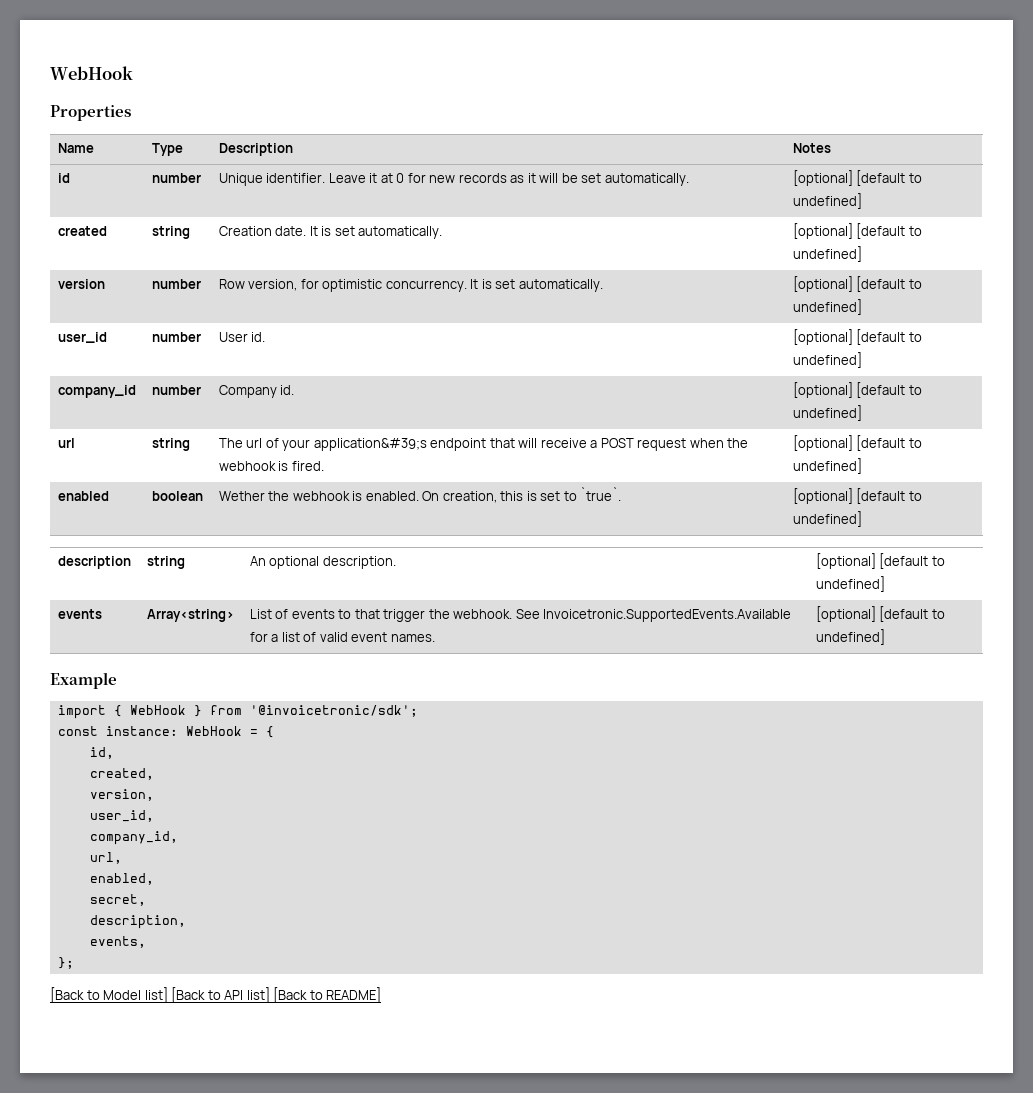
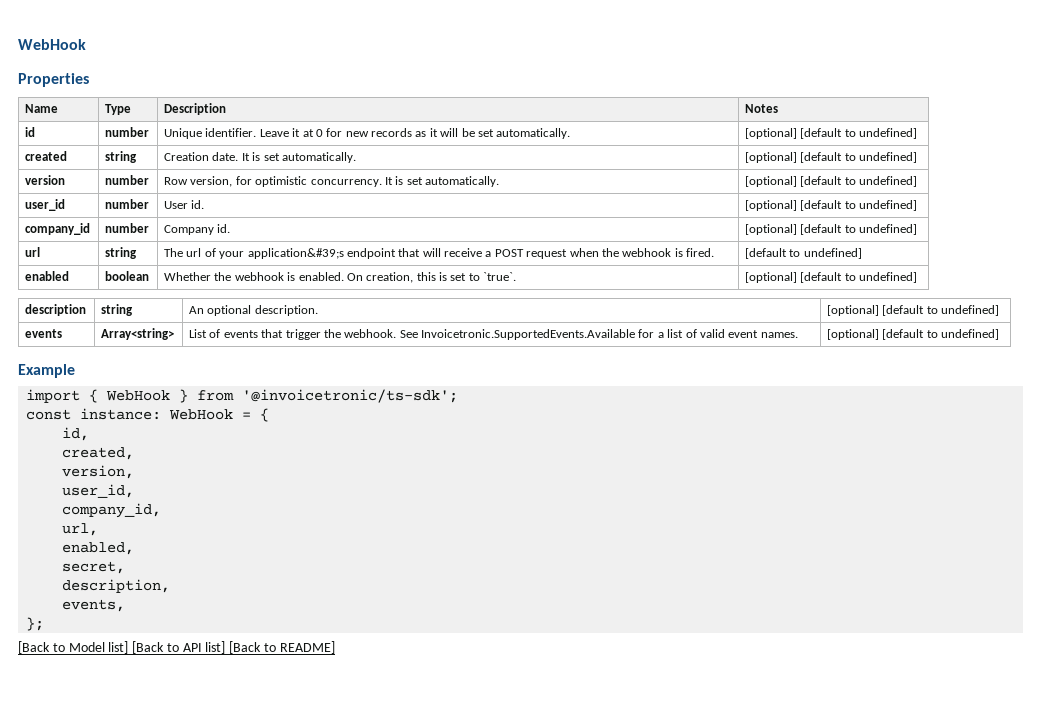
- url | string | The url of your application&#39;s endpoint that will receive a POST request when the webhook is fired. | [optional] [default to undefined]
+ url | string | The url of your application&#39;s endpoint that will receive a POST request when the webhook is fired. | [default to undefined]
- enabled | boolean | Wether the webhook is enabled. On creation, this is set to `true`. | [optional] [default to undefined]
+ enabled | boolean | Whether the webhook is enabled. On creation, this is set to `true`. | [optional] [default to undefined]
- events | Array<string> | List of events to that trigger the webhook. See Invoicetronic.SupportedEvents.Available for a list of valid event names. | [optional] [default to undefined]
+ events | Array<string> | List of events that trigger the webhook. See Invoicetronic.SupportedEvents.Available for a list of valid event names. | [optional] [default to undefined]
- import { WebHook } from '@invoicetronic/sdk';
+ import { WebHook } from '@invoicetronic/ts-sdk';

